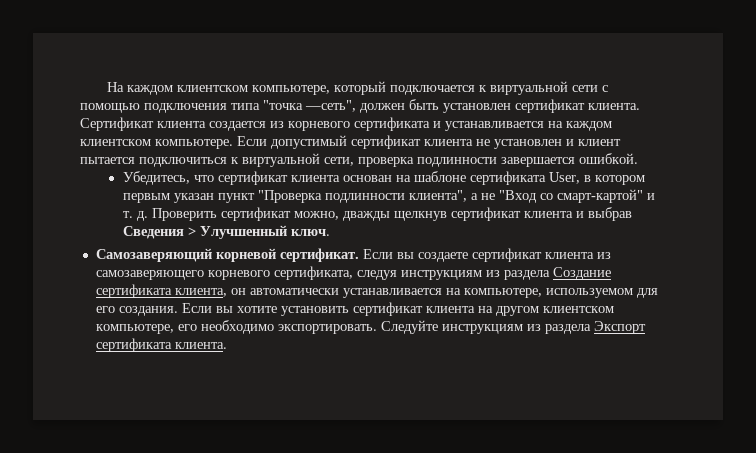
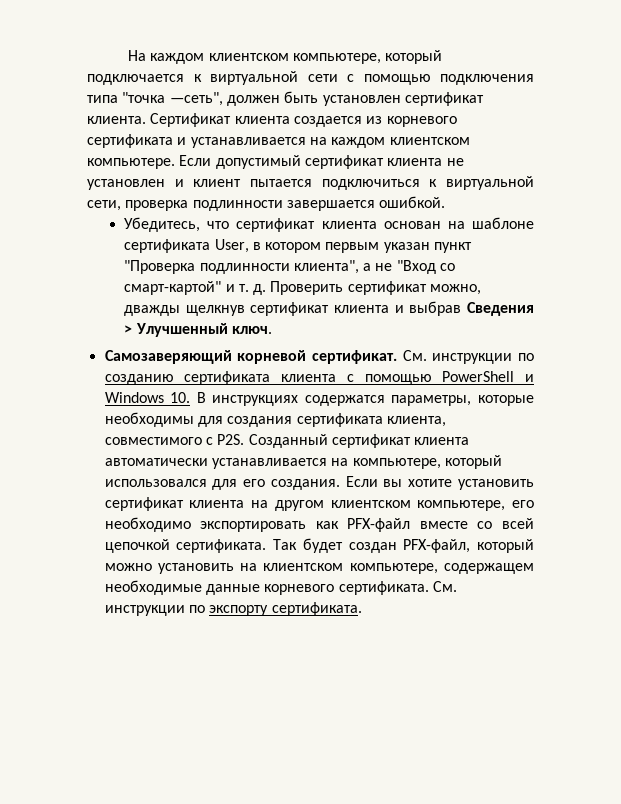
- Если вы создаете сертификат клиента из самозаверяющего корневого сертификата, следуя инструкциям из раздела Создание сертификата клиента, он автоматически устанавливается на компьютере, используемом для его создания.
+ См. инструкции по созданию сертификата клиента с помощью PowerShell и Windows 10. В инструкциях содержатся параметры, которые необходимы для создания сертификата клиента, совместимого с P2S. Созданный сертификат клиента автоматически устанавливается на компьютере, который использовался для его создания.
- Если вы хотите установить сертификат клиента на другом клиентском компьютере, его необходимо экспортировать. Следуйте инструкциям из раздела Экспорт сертификата клиента.
+ Если вы хотите установить сертификат клиента на другом клиентском компьютере, его необходимо экспортировать как PFX-файл вместе со всей цепочкой сертификата. Так будет создан PFX-файл, который можно установить на клиентском компьютере, содержащем необходимые данные корневого сертификата. См. инструкции по экспорту сертификата.

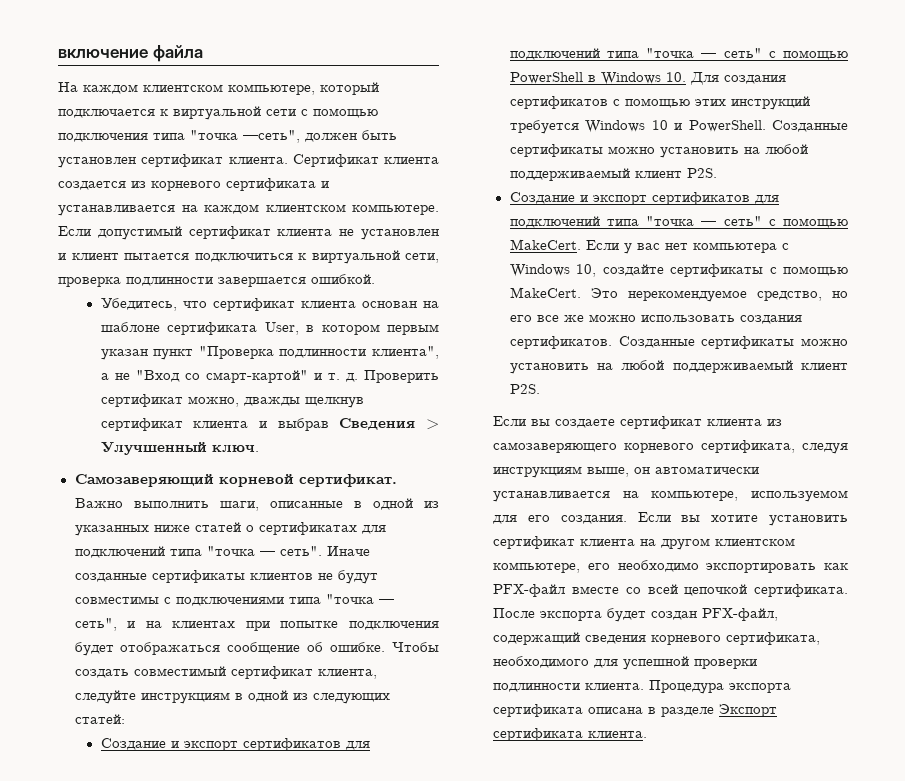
+ включение файла
- См. инструкции по созданию сертификата клиента с помощью PowerShell и Windows 10. В инструкциях содержатся параметры, которые необходимы для создания сертификата клиента, совместимого с P2S. Созданный сертификат клиента автоматически устанавливается на компьютере, который использовался для его создания.
+ Важно выполнить шаги, описанные в одной из указанных ниже статей о сертификатах для подключений типа "точка — сеть". Иначе созданные сертификаты клиентов не будут совместимы с подключениями типа "точка — сеть", и на клиентах при попытке подключения будет отображаться сообщение об ошибке. Чтобы создать совместимый сертификат клиента, следуйте инструкциям в одной из следующих статей:
+ Создание и экспорт сертификатов для подключений типа "точка — сеть" с помощью PowerShell в Windows 10. Для создания сертификатов с помощью этих инструкций требуется Windows 10 и PowerShell. Созданные сертификаты можно установить на любой поддерживаемый клиент P2S.
+ Создание и экспорт сертификатов для подключений типа "точка — сеть" с помощью MakeCert. Если у вас нет компьютера с Windows 10, создайте сертификаты с помощью MakeCert. Это нерекомендуемое средство, но его все же можно использовать создания сертификатов. Созданные сертификаты можно установить на любой поддерживаемый клиент P2S.
+ Если вы создаете сертификат клиента из самозаверяющего корневого сертификата, следуя инструкциям выше, он автоматически устанавливается на компьютере, используемом для его создания.
- Так будет создан PFX-файл, который можно установить на клиентском компьютере, содержащем необходимые данные корневого сертификата. См. инструкции по экспорту сертификата.
+ После экспорта будет создан PFX-файл, содержащий сведения корневого сертификата, необходимого для успешной проверки подлинности клиента. Процедура экспорта сертификата описана в разделе Экспорт сертификата клиента.

